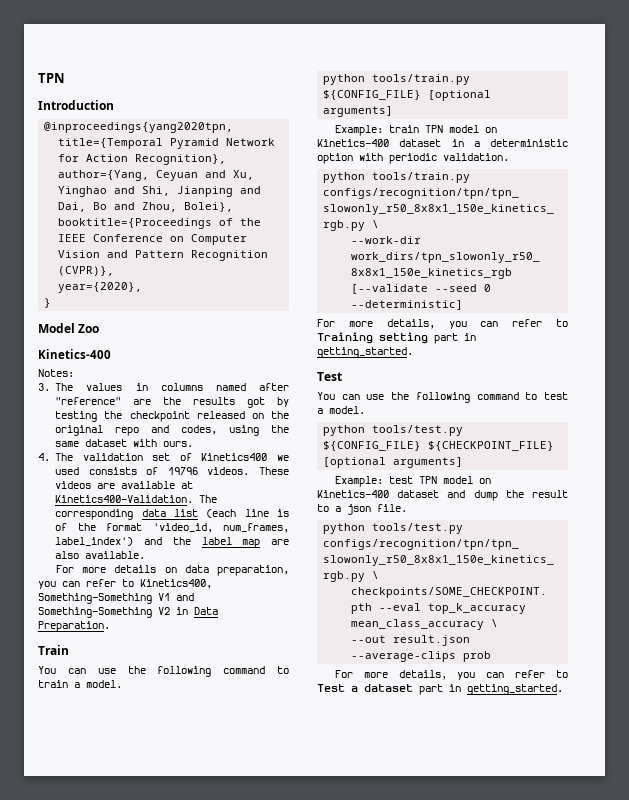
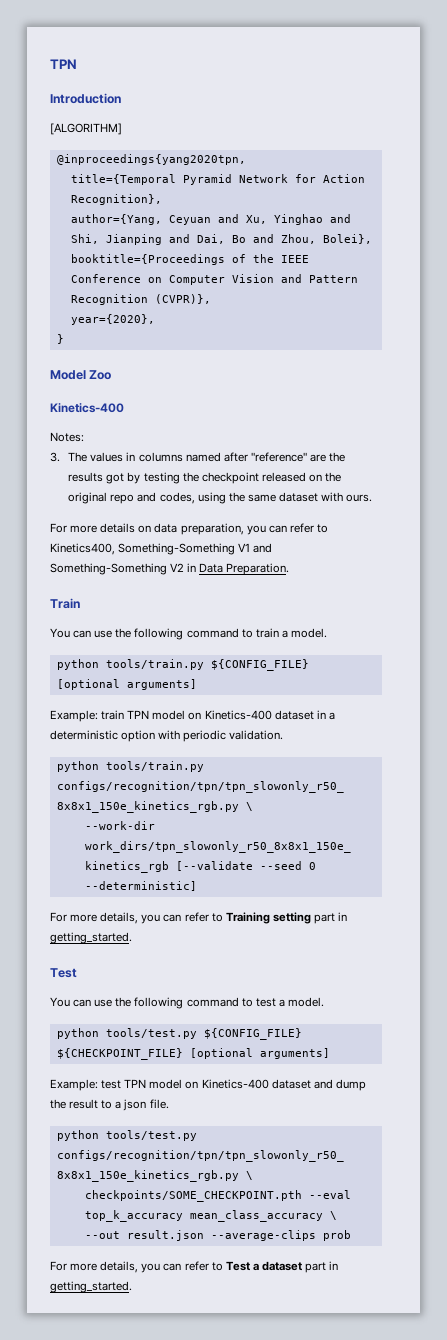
+ [ALGORITHM]
- 4. The validation set of Kinetics400 we used consists of 19796 videos. These videos are available at Kinetics400-Validation. The corresponding data list (each line is of the format 'video_id, num_frames, label_index') and the label map are also available.

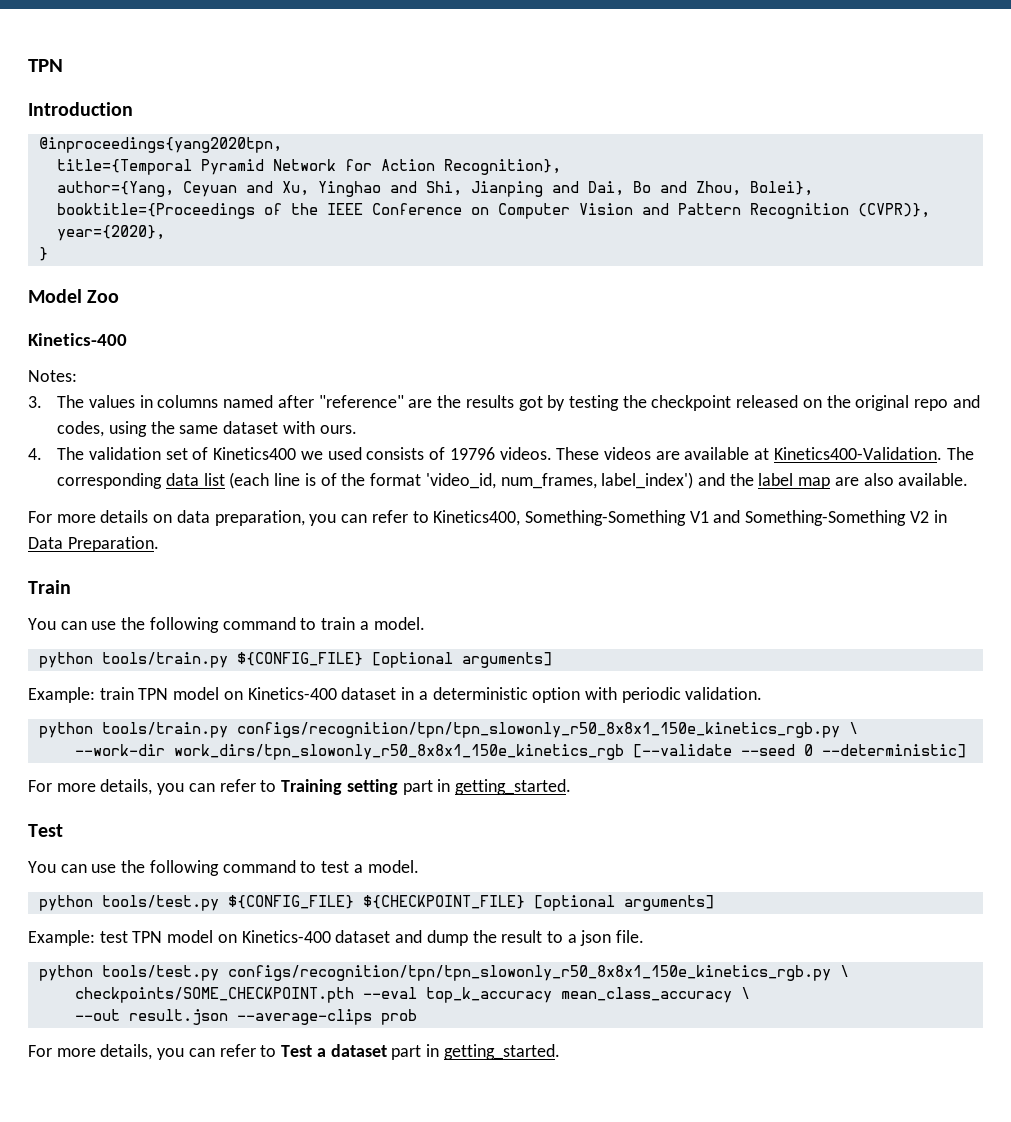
- [ALGORITHM]
+ 4. The validation set of Kinetics400 we used consists of 19796 videos. These videos are available at Kinetics400-Validation. The corresponding data list (each line is of the format 'video_id, num_frames, label_index') and the label map are also available.

